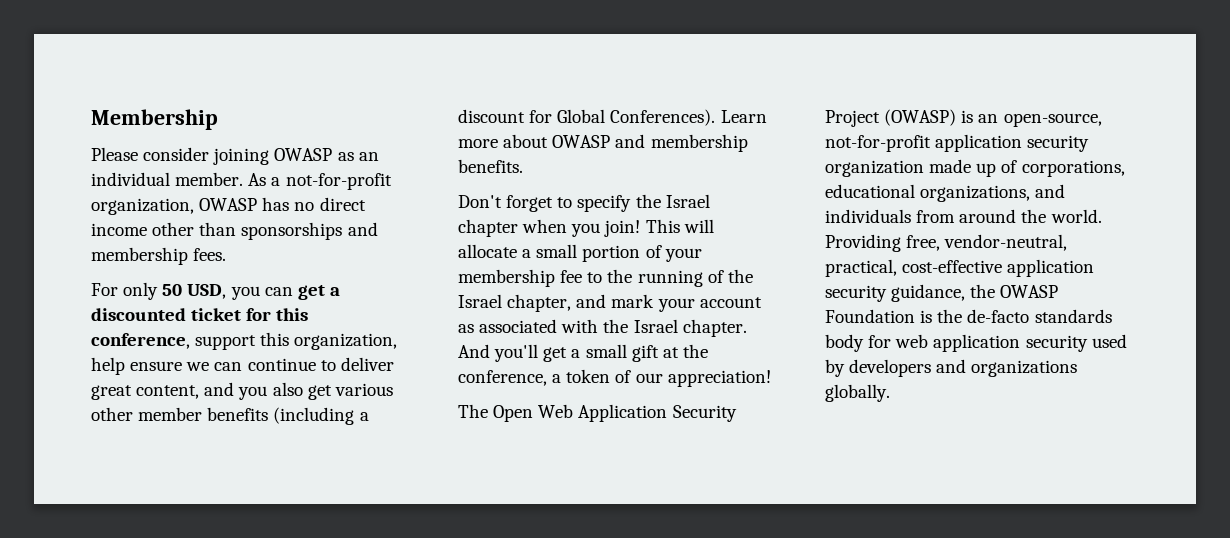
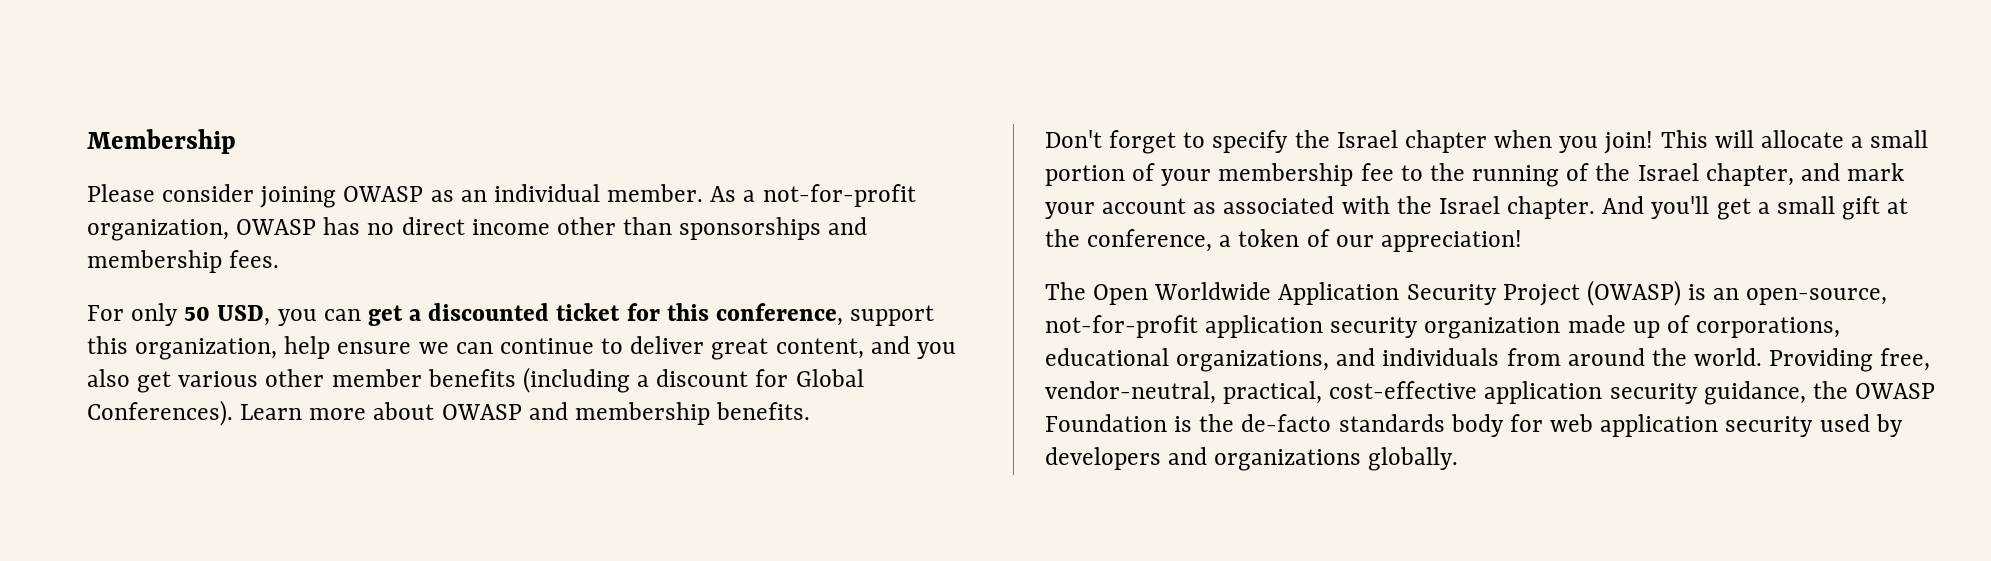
- The Open Web Application Security Project (OWASP) is an open-source, not-for-profit application security organization made up of corporations, educational organizations, and individuals from around the world.
+ The Open Worldwide Application Security Project (OWASP) is an open-source, not-for-profit application security organization made up of corporations, educational organizations, and individuals from around the world.

